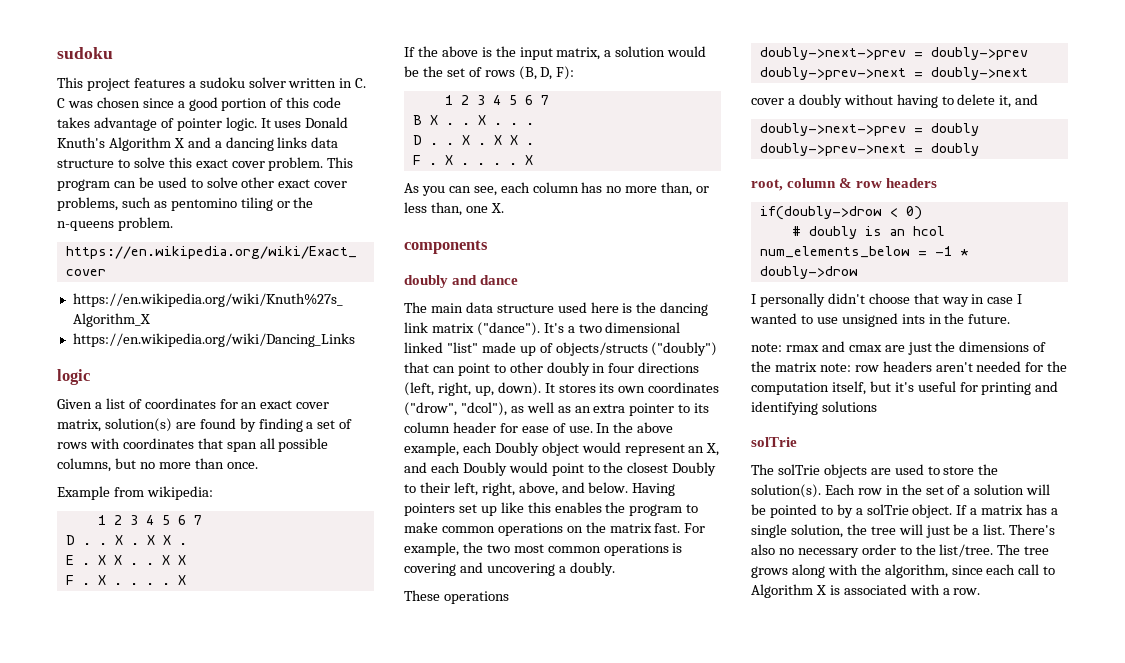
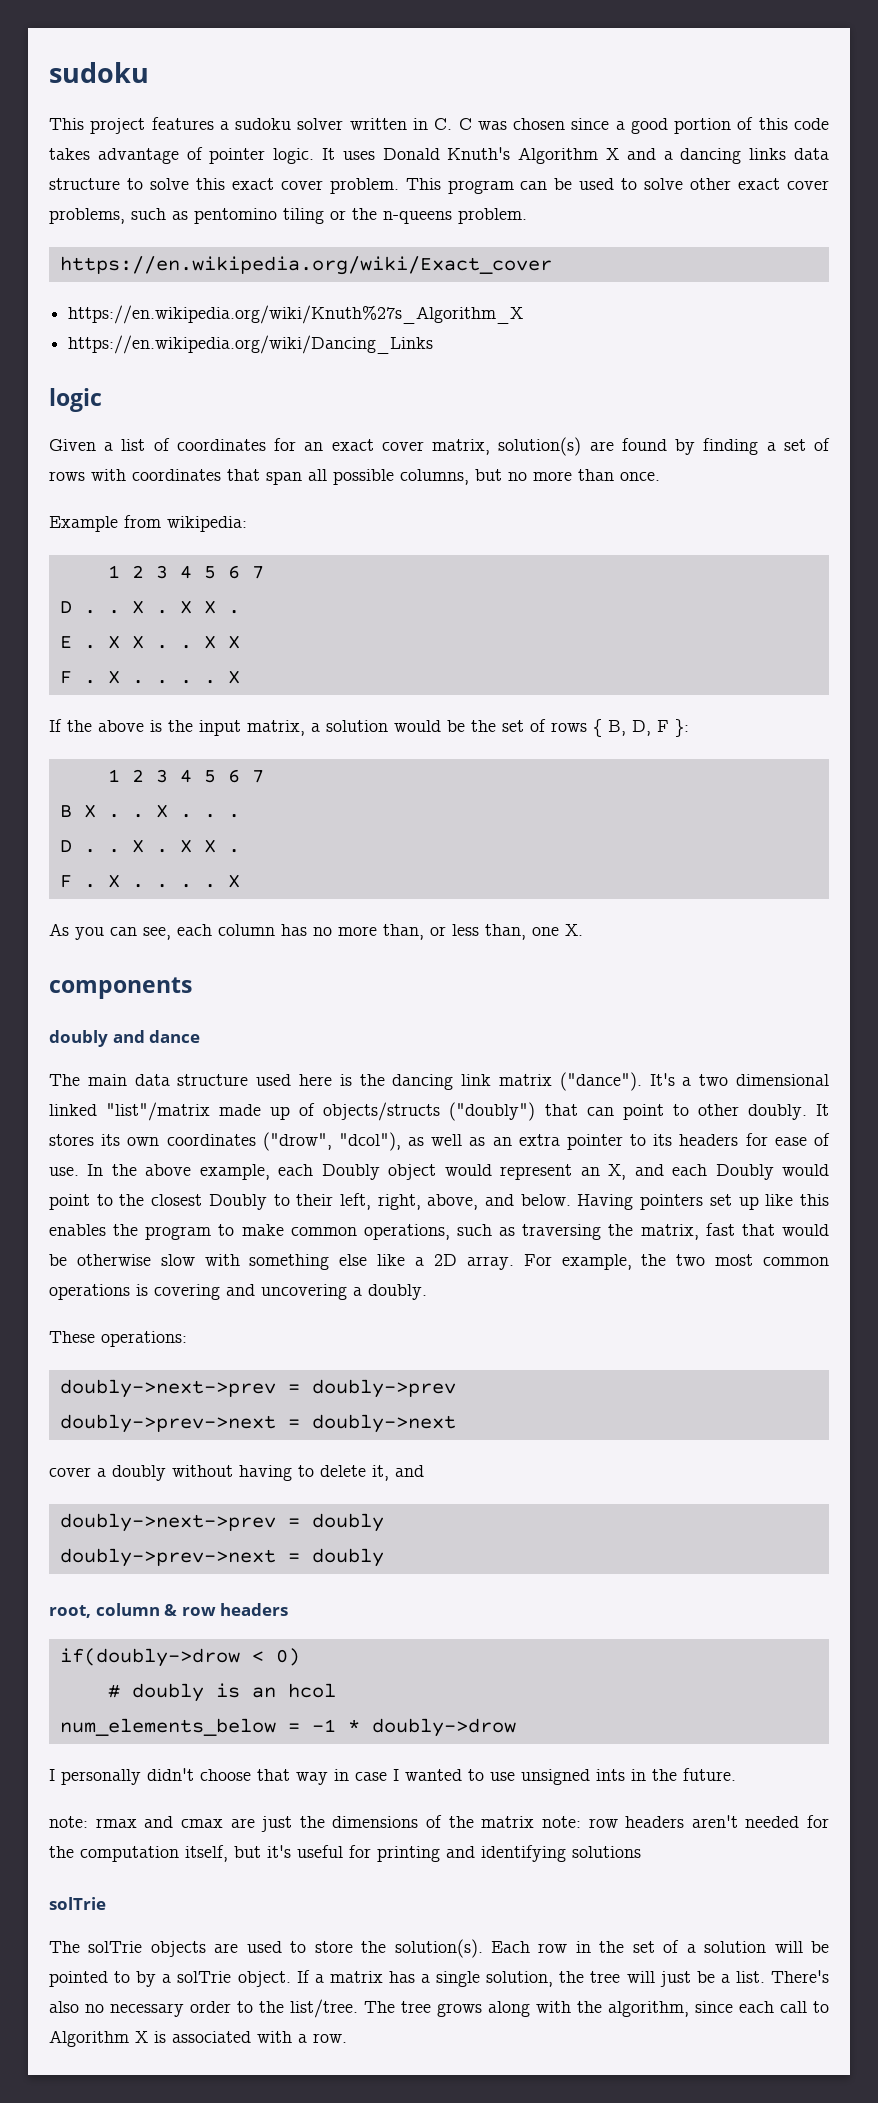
- If the above is the input matrix, a solution would be the set of rows (B, D, F):
+ If the above is the input matrix, a solution would be the set of rows { B, D, F }:
- It's a two dimensional linked "list" made up of objects/structs ("doubly") that can point to other doubly in four directions (left, right, up, down).
+ It's a two dimensional linked "list"/matrix made up of objects/structs ("doubly") that can point to other doubly.
- It stores its own coordinates ("drow", "dcol"), as well as an extra pointer to its column header for ease of use.
+ It stores its own coordinates ("drow", "dcol"), as well as an extra pointer to its headers for ease of use.
- Having pointers set up like this enables the program to make common operations on the matrix fast.
+ Having pointers set up like this enables the program to make common operations, such as traversing the matrix, fast that would be otherwise slow with something else like a 2D array.
- These operations
+ These operations:

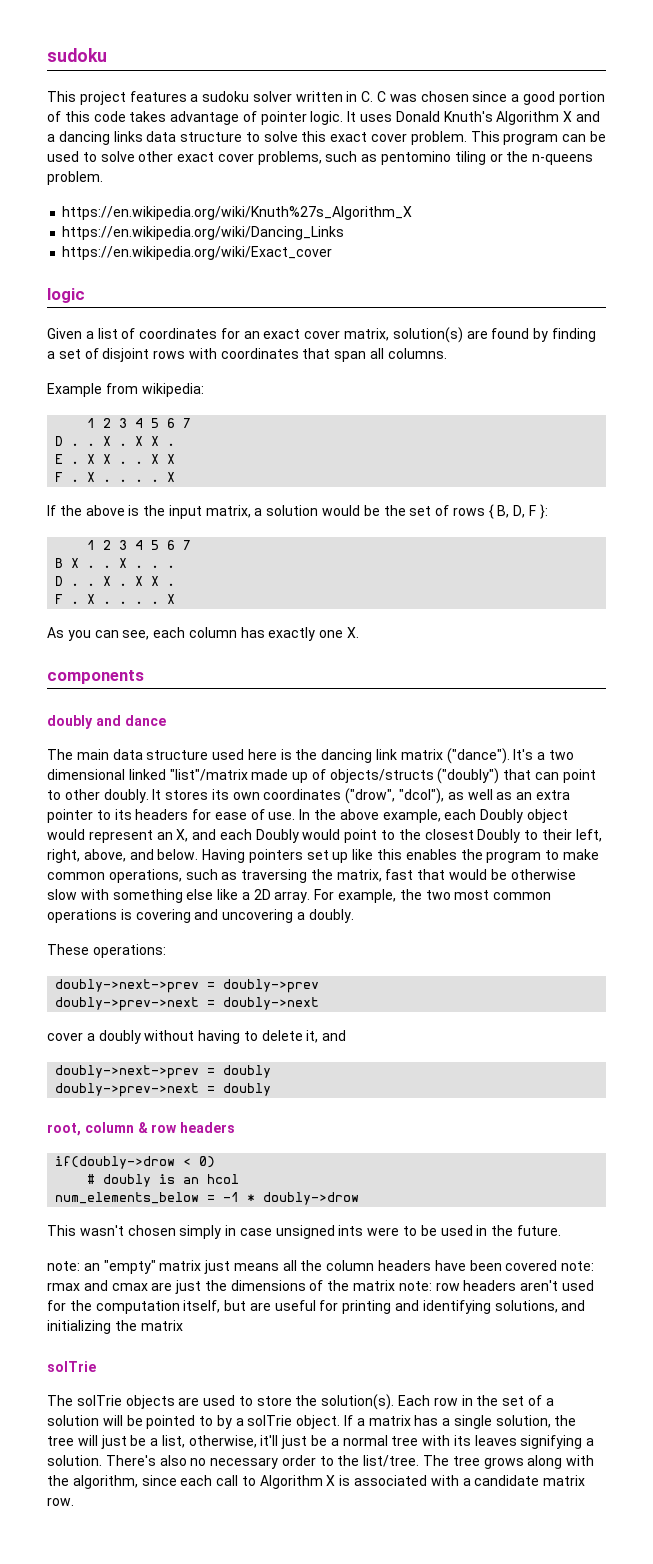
- https://en.wikipedia.org/wiki/Exact_cover
+ https://en.wikipedia.org/wiki/Exact_cover
- Given a list of coordinates for an exact cover matrix, solution(s) are found by finding a set of rows with coordinates that span all possible columns, but no more than once.
+ Given a list of coordinates for an exact cover matrix, solution(s) are found by finding a set of disjoint rows with coordinates that span all columns.
- As you can see, each column has no more than, or less than, one X.
+ As you can see, each column has exactly one X.
- I personally didn't choose that way in case I wanted to use unsigned ints in the future.
- note: rmax and cmax are just the dimensions of the matrix note: row headers aren't needed for the computation itself, but it's useful for printing and identifying solutions
+ This wasn't chosen simply in case unsigned ints were to be used in the future.
+ note: an "empty" matrix just means all the column headers have been covered note: rmax and cmax are just the dimensions of the matrix note: row headers aren't used for the computation itself, but are useful for printing and identifying solutions, and initializing the matrix
- If a matrix has a single solution, the tree will just be a list.
+ If a matrix has a single solution, the tree will just be a list, otherwise, it'll just be a normal tree with its leaves signifying a solution.
- The tree grows along with the algorithm, since each call to Algorithm X is associated with a row.
+ The tree grows along with the algorithm, since each call to Algorithm X is associated with a candidate matrix row.

